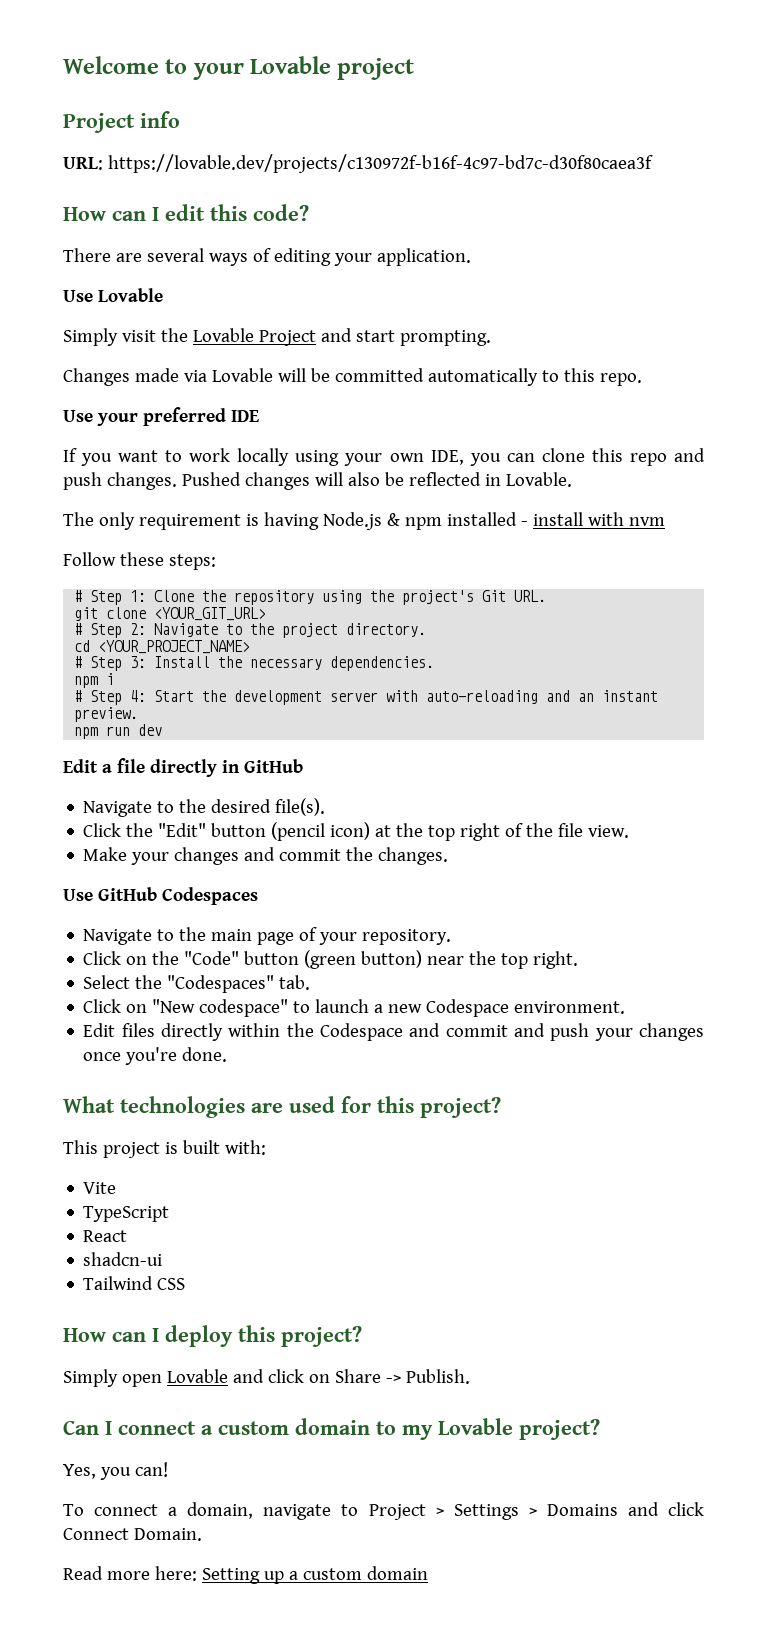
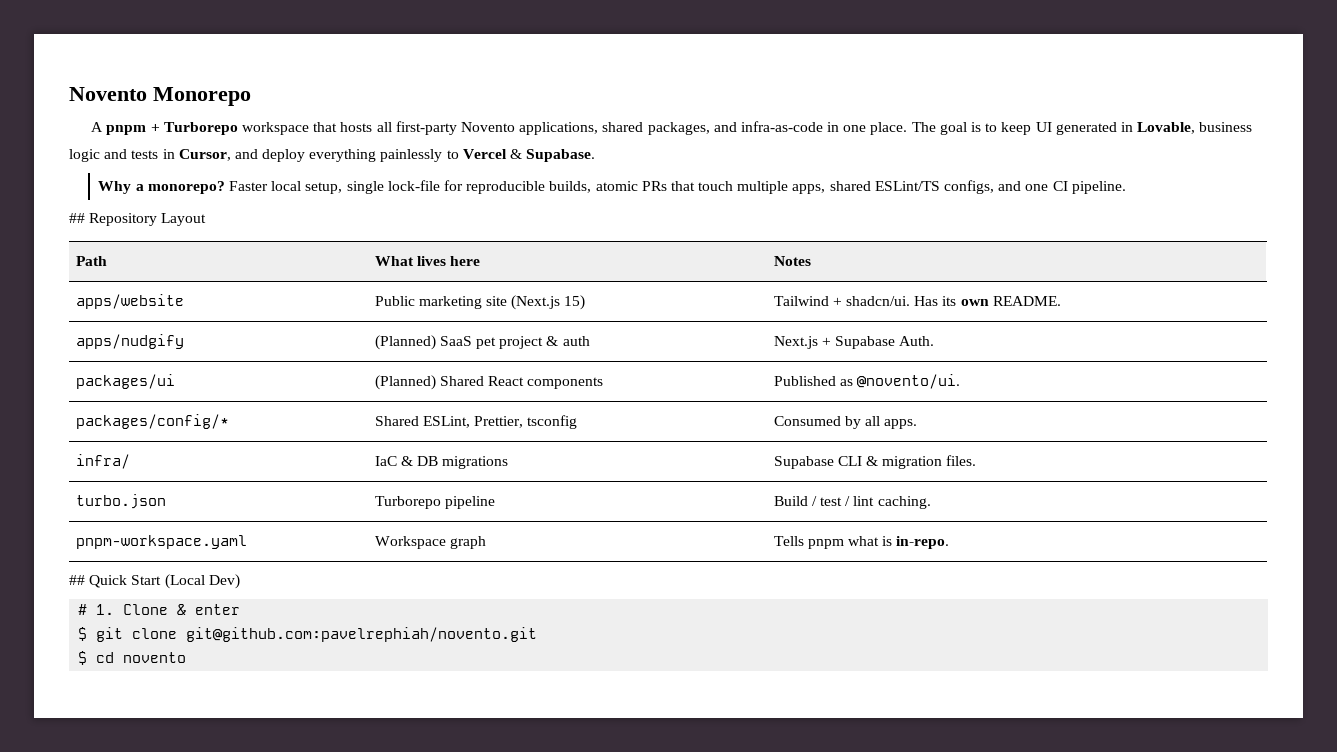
- Welcome to your Lovable project
- Project info
- URL: https://lovable.dev/projects/c130972f-b16f-4c97-bd7c-d30f80caea3f
- How can I edit this code?
- There are several ways of editing your application.
- Use Lovable
- Simply visit the Lovable Project and start prompting.
- Changes made via Lovable will be committed automatically to this repo.
- Use your preferred IDE
- If you want to work locally using your own IDE, you can clone this repo and push changes. Pushed changes will also be reflected in Lovable.
- The only requirement is having Node.js & npm installed - install with nvm
- Follow these steps:
- # Step 1: Clone the repository using the project's Git URL.
- git clone <YOUR_GIT_URL>
- # Step 2: Navigate to the project directory.
- cd <YOUR_PROJECT_NAME>
- # Step 3: Install the necessary dependencies.
- npm i
- # Step 4: Start the development server with auto-reloading and an instant preview.
- npm run dev
- Edit a file directly in GitHub
- Navigate to the desired file(s).
- Click the "Edit" button (pencil icon) at the top right of the file view.
- Make your changes and commit the changes.
- Use GitHub Codespaces
- Navigate to the main page of your repository.
- Click on the "Code" button (green button) near the top right.
- Select the "Codespaces" tab.
- Click on "New codespace" to launch a new Codespace environment.
- Edit files directly within the Codespace and commit and push your changes once you're done.
- What technologies are used for this project?
- This project is built with:
- Vite
- TypeScript
- React
- shadcn-ui
- Tailwind CSS
- How can I deploy this project?
- Simply open Lovable and click on Share -> Publish.
- Can I connect a custom domain to my Lovable project?
- Yes, you can!
- To connect a domain, navigate to Project > Settings > Domains and click Connect Domain.
- Read more here: Setting up a custom domain
+ Novento Monorepo
+ A pnpm + Turborepo workspace that hosts all first‑party Novento applications, shared packages, and infra‑as‑code in one place. The goal is to keep UI generated in Lovable, business logic and tests in Cursor, and deploy everything painlessly to Vercel & Supabase.
+ Why a monorepo? Faster local setup, single lock‑file for reproducible builds, atomic PRs that touch multiple apps, shared ESLint/TS configs, and one CI pipeline.
+ ## Repository Layout
+ Path | What lives here | Notes
+ apps/website | Public marketing site (Next.js 15) | Tailwind + shadcn/ui. Has its own README.
+ apps/nudgify | (Planned) SaaS pet project & auth | Next.js + Supabase Auth.
+ packages/ui | (Planned) Shared React components | Published as @novento/ui.
+ packages/config/* | Shared ESLint, Prettier, tsconfig | Consumed by all apps.
+ infra/ | IaC & DB migrations | Supabase CLI & migration files.
+ turbo.json | Turborepo pipeline | Build / test / lint caching.
+ pnpm-workspace.yaml | Workspace graph | Tells pnpm what is in‑repo.
+ ## Quick Start (Local Dev)
+ # 1. Clone & enter
+ $ git clone git@github.com:pavelrephiah/novento.git
+ $ cd novento

